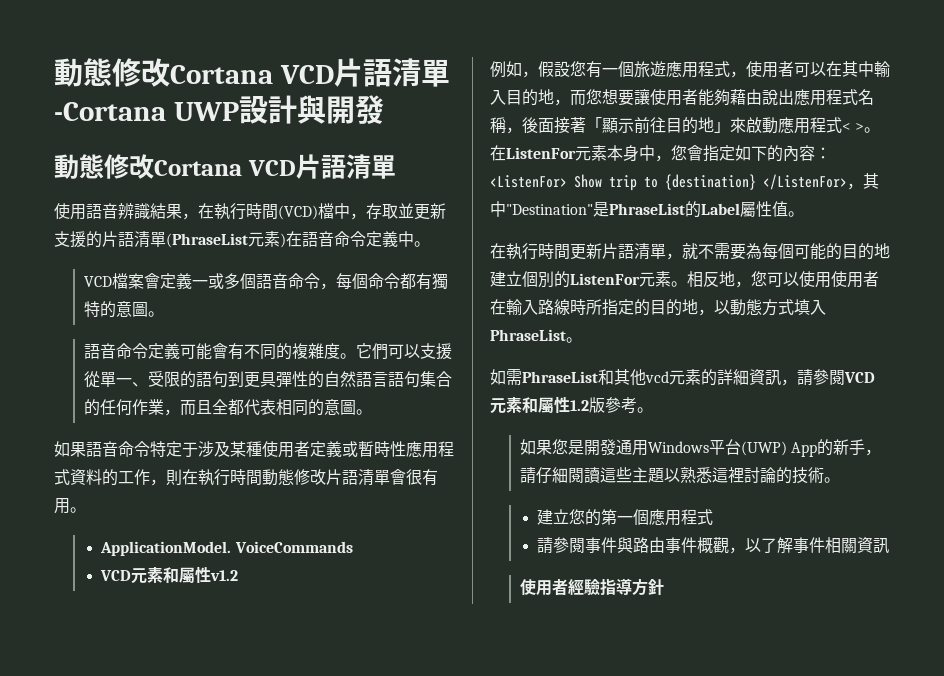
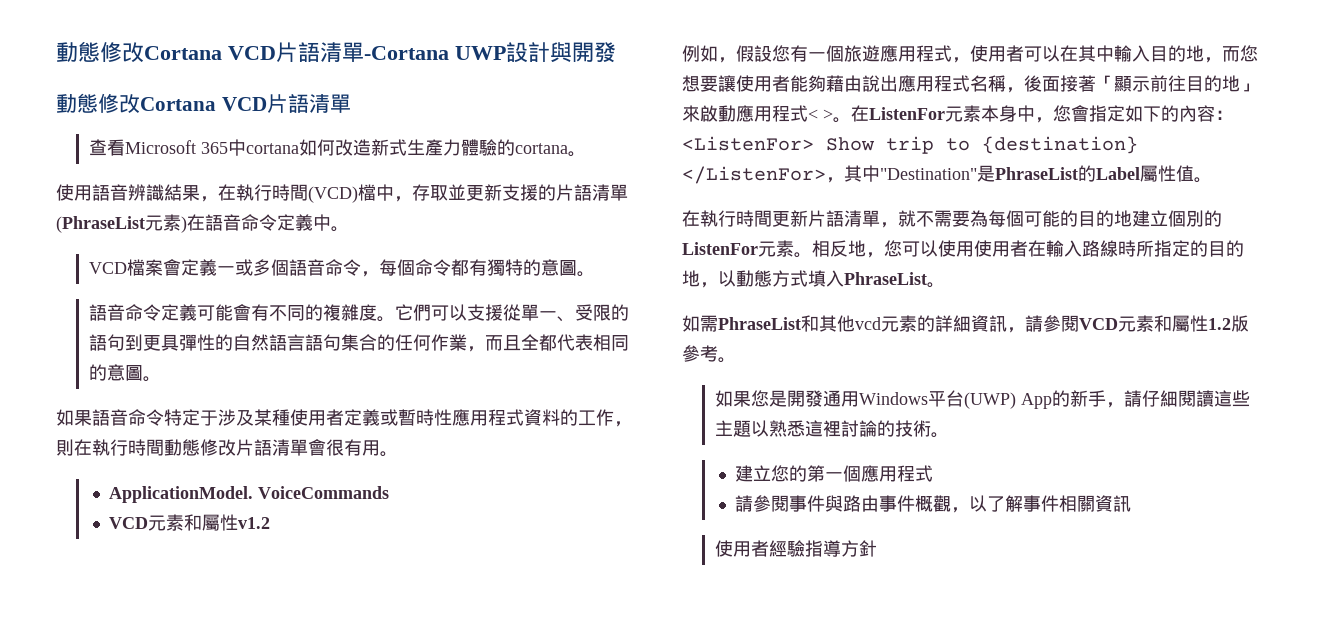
+ 查看Microsoft 365中cortana如何改造新式生產力體驗的cortana。

